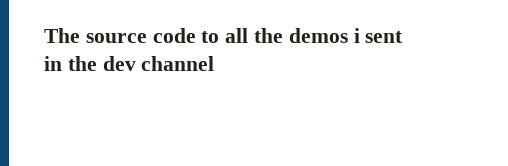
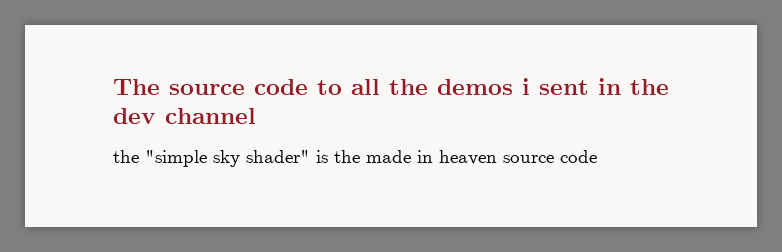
+ the "simple sky shader" is the made in heaven source code

